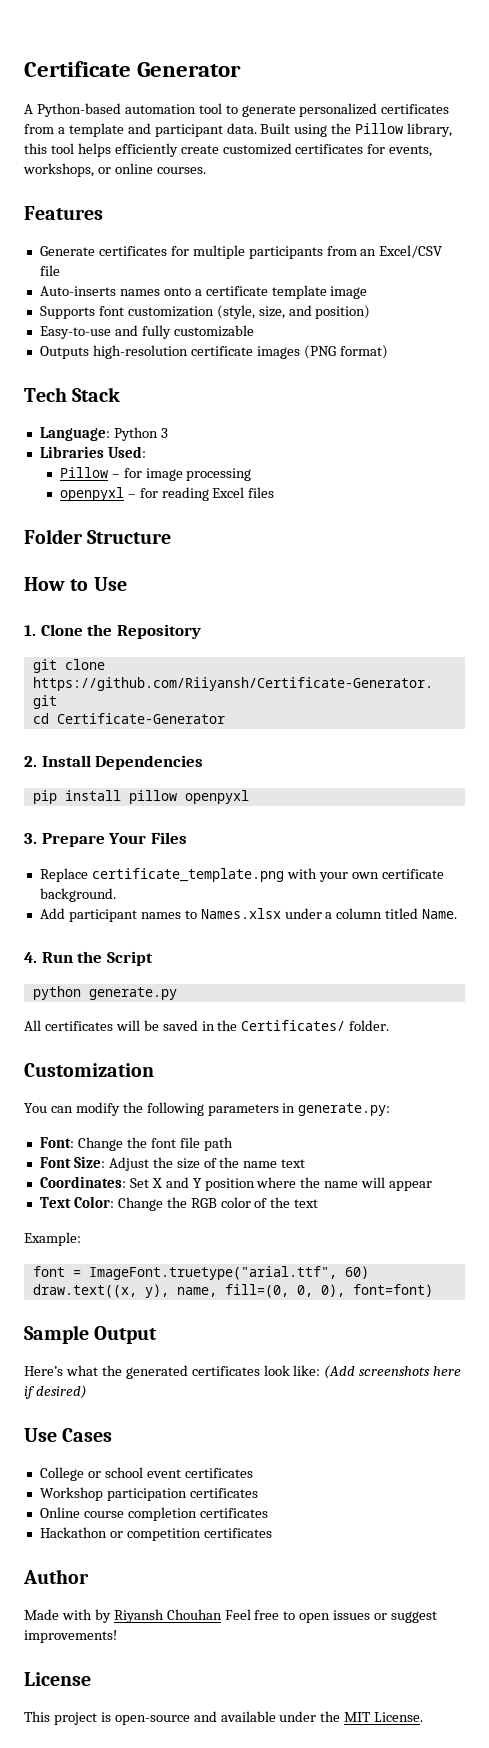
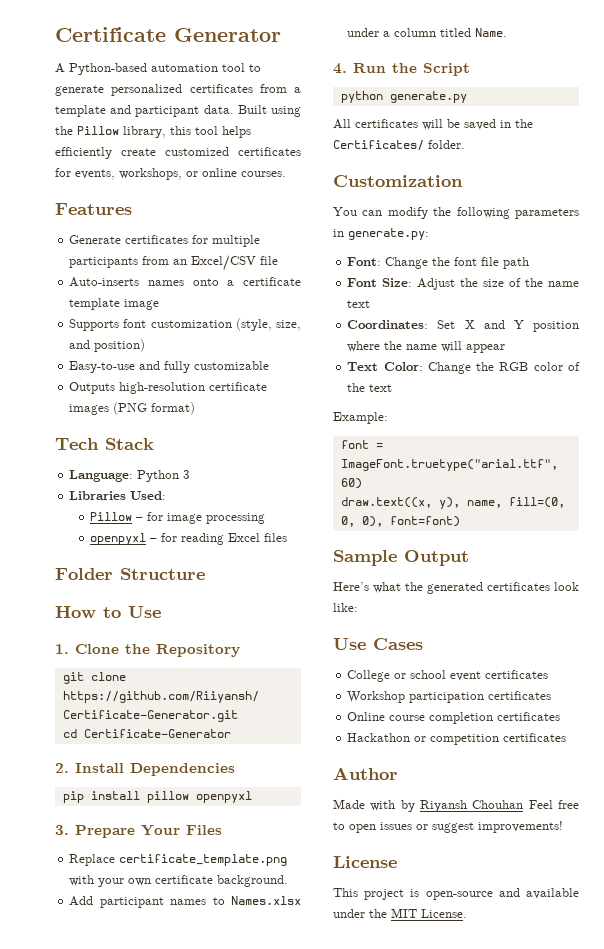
- Here’s what the generated certificates look like: (Add screenshots here if desired)
+ Here’s what the generated certificates look like:

